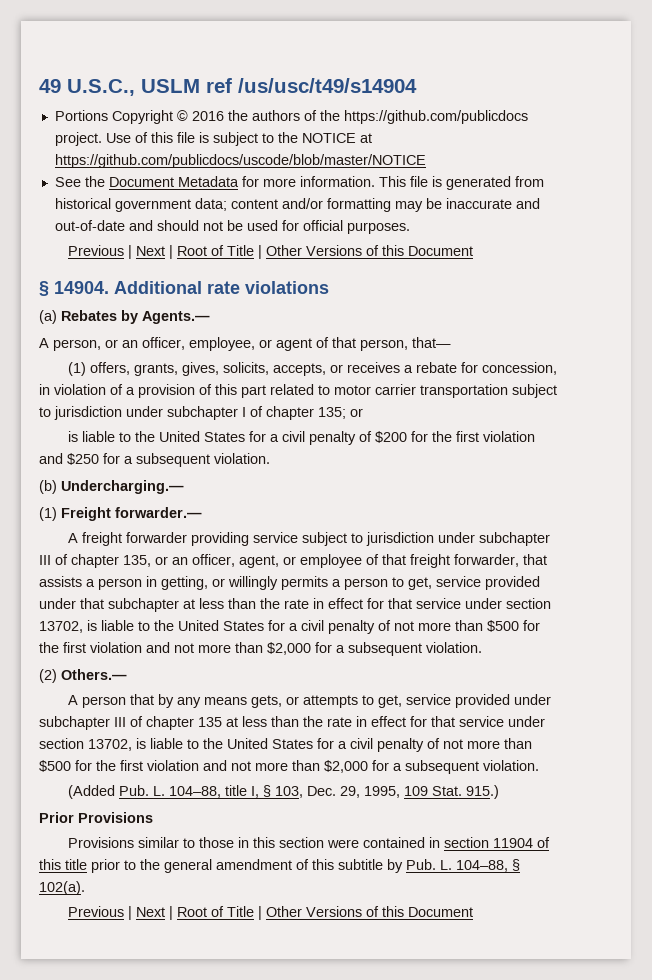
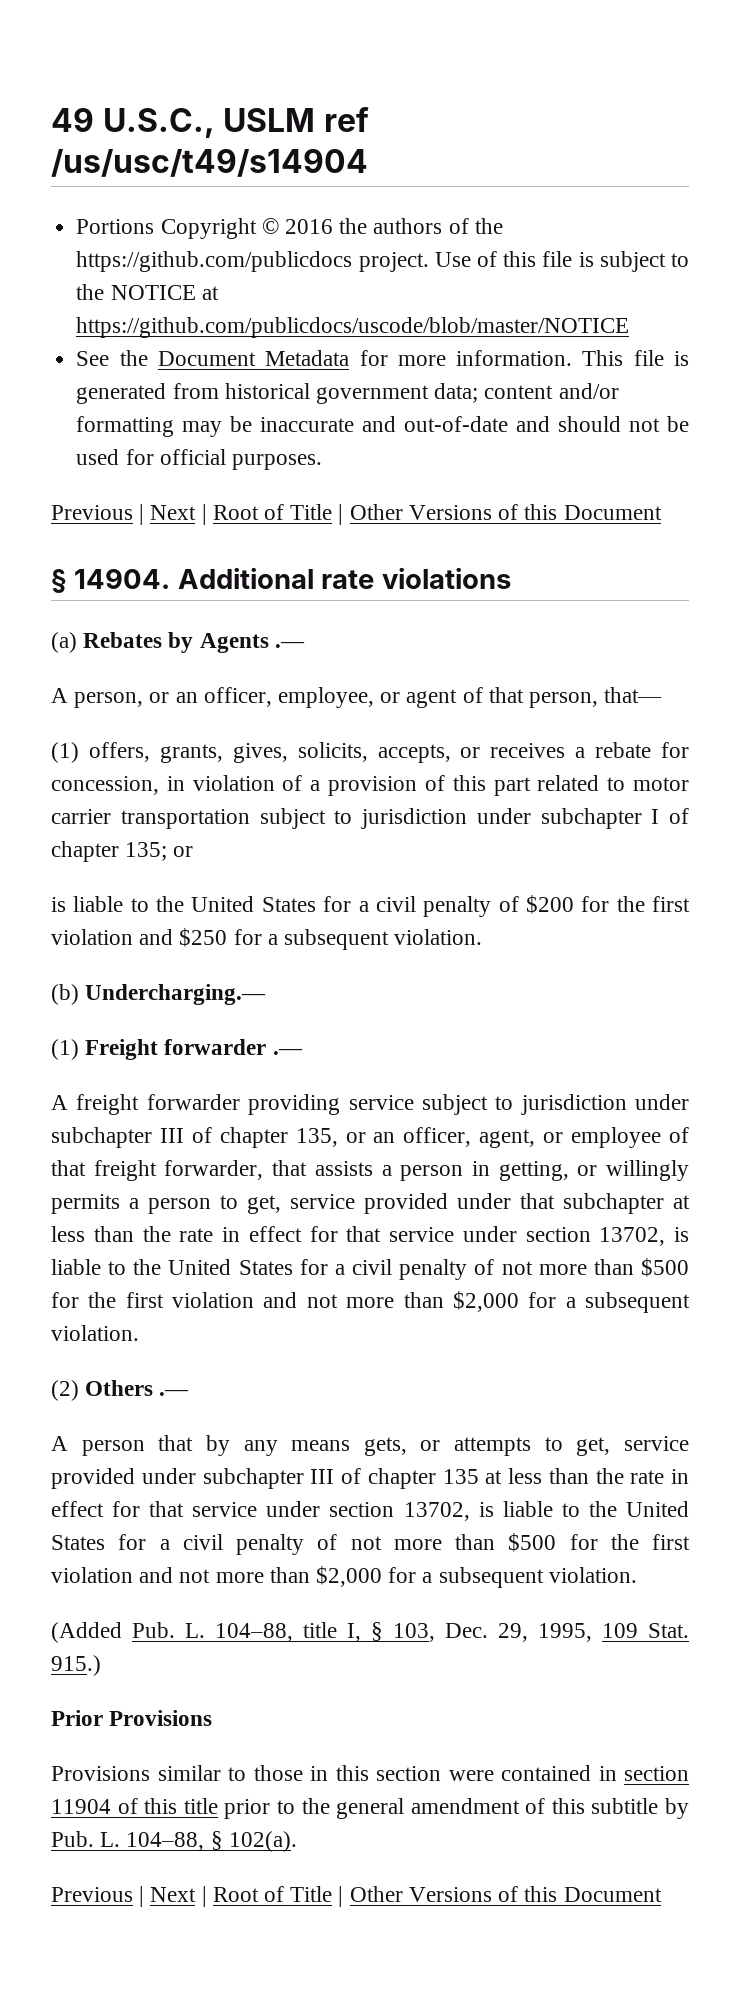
- (a) Rebates by Agents.—
+ (a) Rebates by Agents .—
- (1) Freight forwarder.—
+ (1) Freight forwarder .—
- (2) Others.—
+ (2) Others .—

